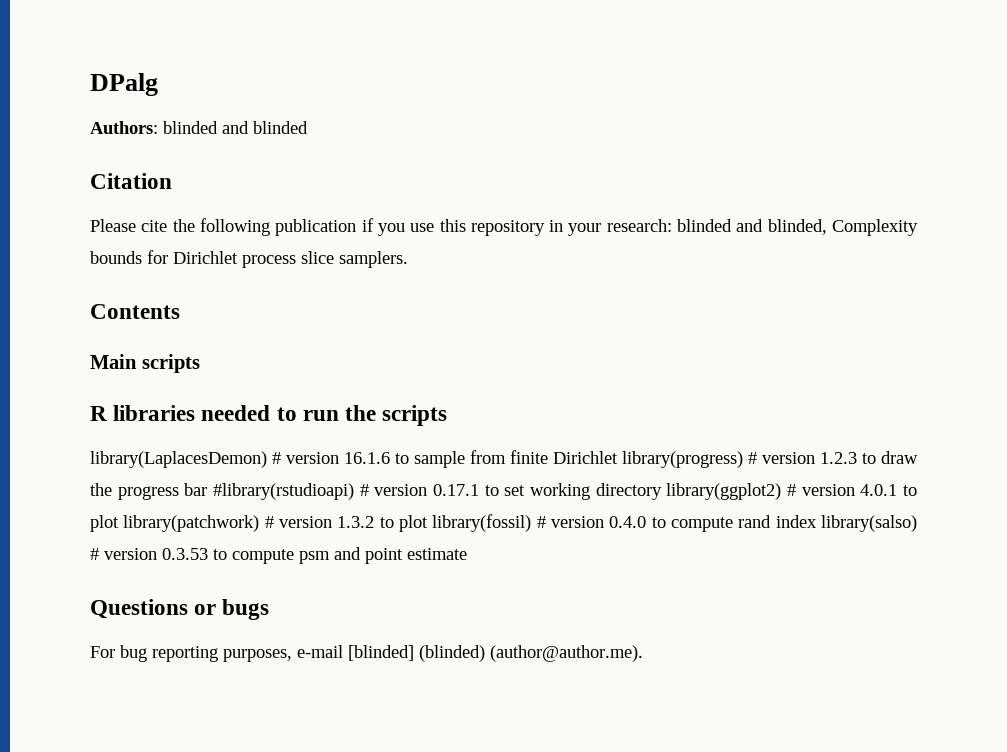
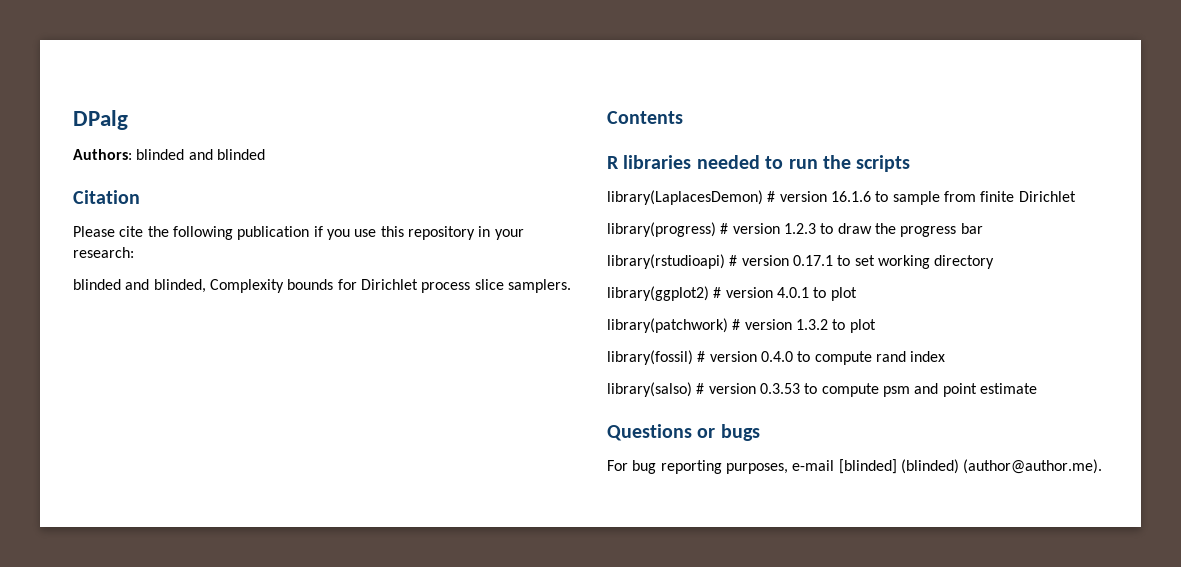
- Please cite the following publication if you use this repository in your research: blinded and blinded, Complexity bounds for Dirichlet process slice samplers.
+ Please cite the following publication if you use this repository in your research:
+ blinded and blinded, Complexity bounds for Dirichlet process slice samplers.
- Main scripts
- library(LaplacesDemon) # version 16.1.6 to sample from finite Dirichlet library(progress) # version 1.2.3 to draw the progress bar #library(rstudioapi) # version 0.17.1 to set working directory library(ggplot2) # version 4.0.1 to plot library(patchwork) # version 1.3.2 to plot library(fossil) # version 0.4.0 to compute rand index library(salso) # version 0.3.53 to compute psm and point estimate
+ library(LaplacesDemon) # version 16.1.6 to sample from finite Dirichlet
+ library(progress) # version 1.2.3 to draw the progress bar
+ library(rstudioapi) # version 0.17.1 to set working directory
+ library(ggplot2) # version 4.0.1 to plot
+ library(patchwork) # version 1.3.2 to plot
+ library(fossil) # version 0.4.0 to compute rand index
+ library(salso) # version 0.3.53 to compute psm and point estimate

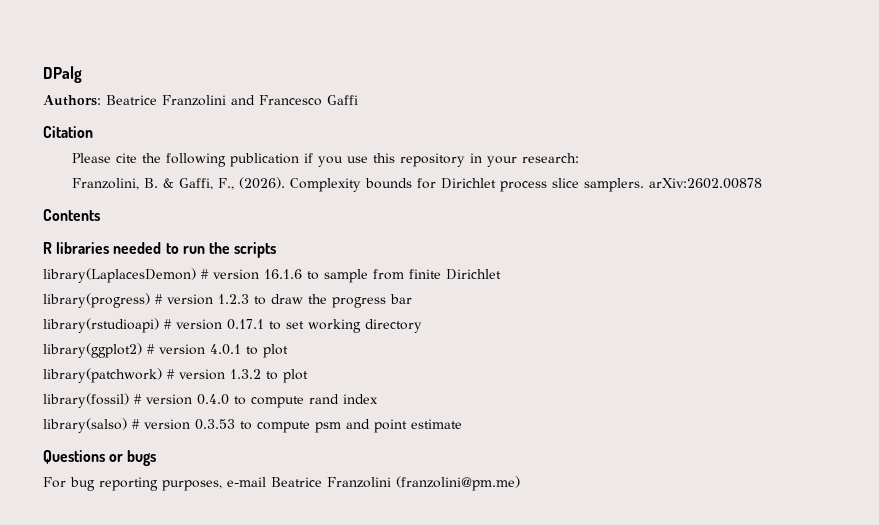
- Authors: blinded and blinded
+ Authors: Beatrice Franzolini and Francesco Gaffi
- blinded and blinded, Complexity bounds for Dirichlet process slice samplers.
+ Franzolini, B. & Gaffi, F., (2026). Complexity bounds for Dirichlet process slice samplers. arXiv:2602.00878
- For bug reporting purposes, e-mail [blinded] (blinded) (author@author.me).
+ For bug reporting purposes, e-mail Beatrice Franzolini (franzolini@pm.me)

